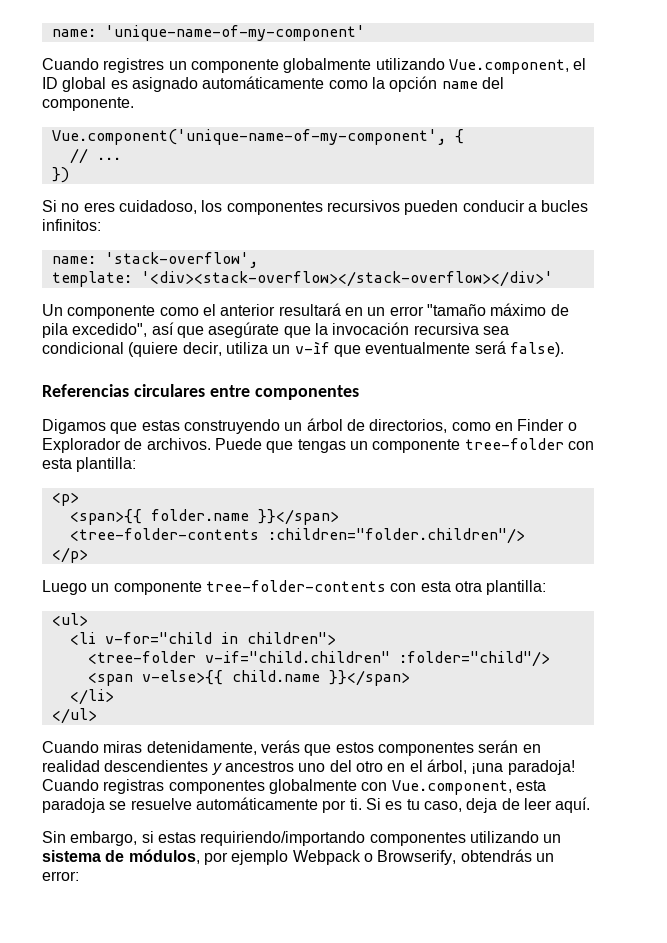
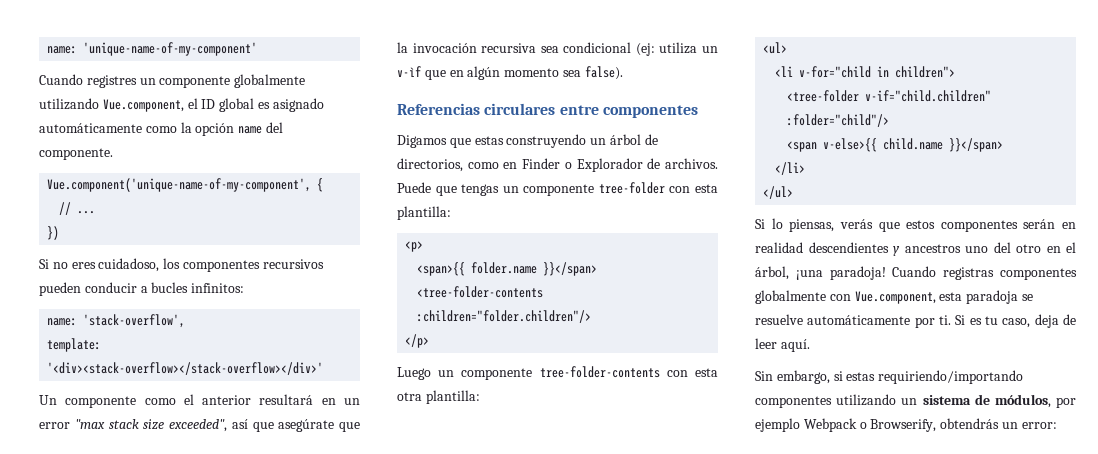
- Un componente como el anterior resultará en un error "tamaño máximo de pila excedido", así que asegúrate que la invocación recursiva sea condicional (quiere decir, utiliza un v-ìf que eventualmente será false).
+ Un componente como el anterior resultará en un error "max stack size exceeded", así que asegúrate que la invocación recursiva sea condicional (ej: utiliza un v-ìf que en algún momento sea false).
- Cuando miras detenidamente, verás que estos componentes serán en realidad descendientes y ancestros uno del otro en el árbol, ¡una paradoja!
+ Si lo piensas, verás que estos componentes serán en realidad descendientes y ancestros uno del otro en el árbol, ¡una paradoja!

